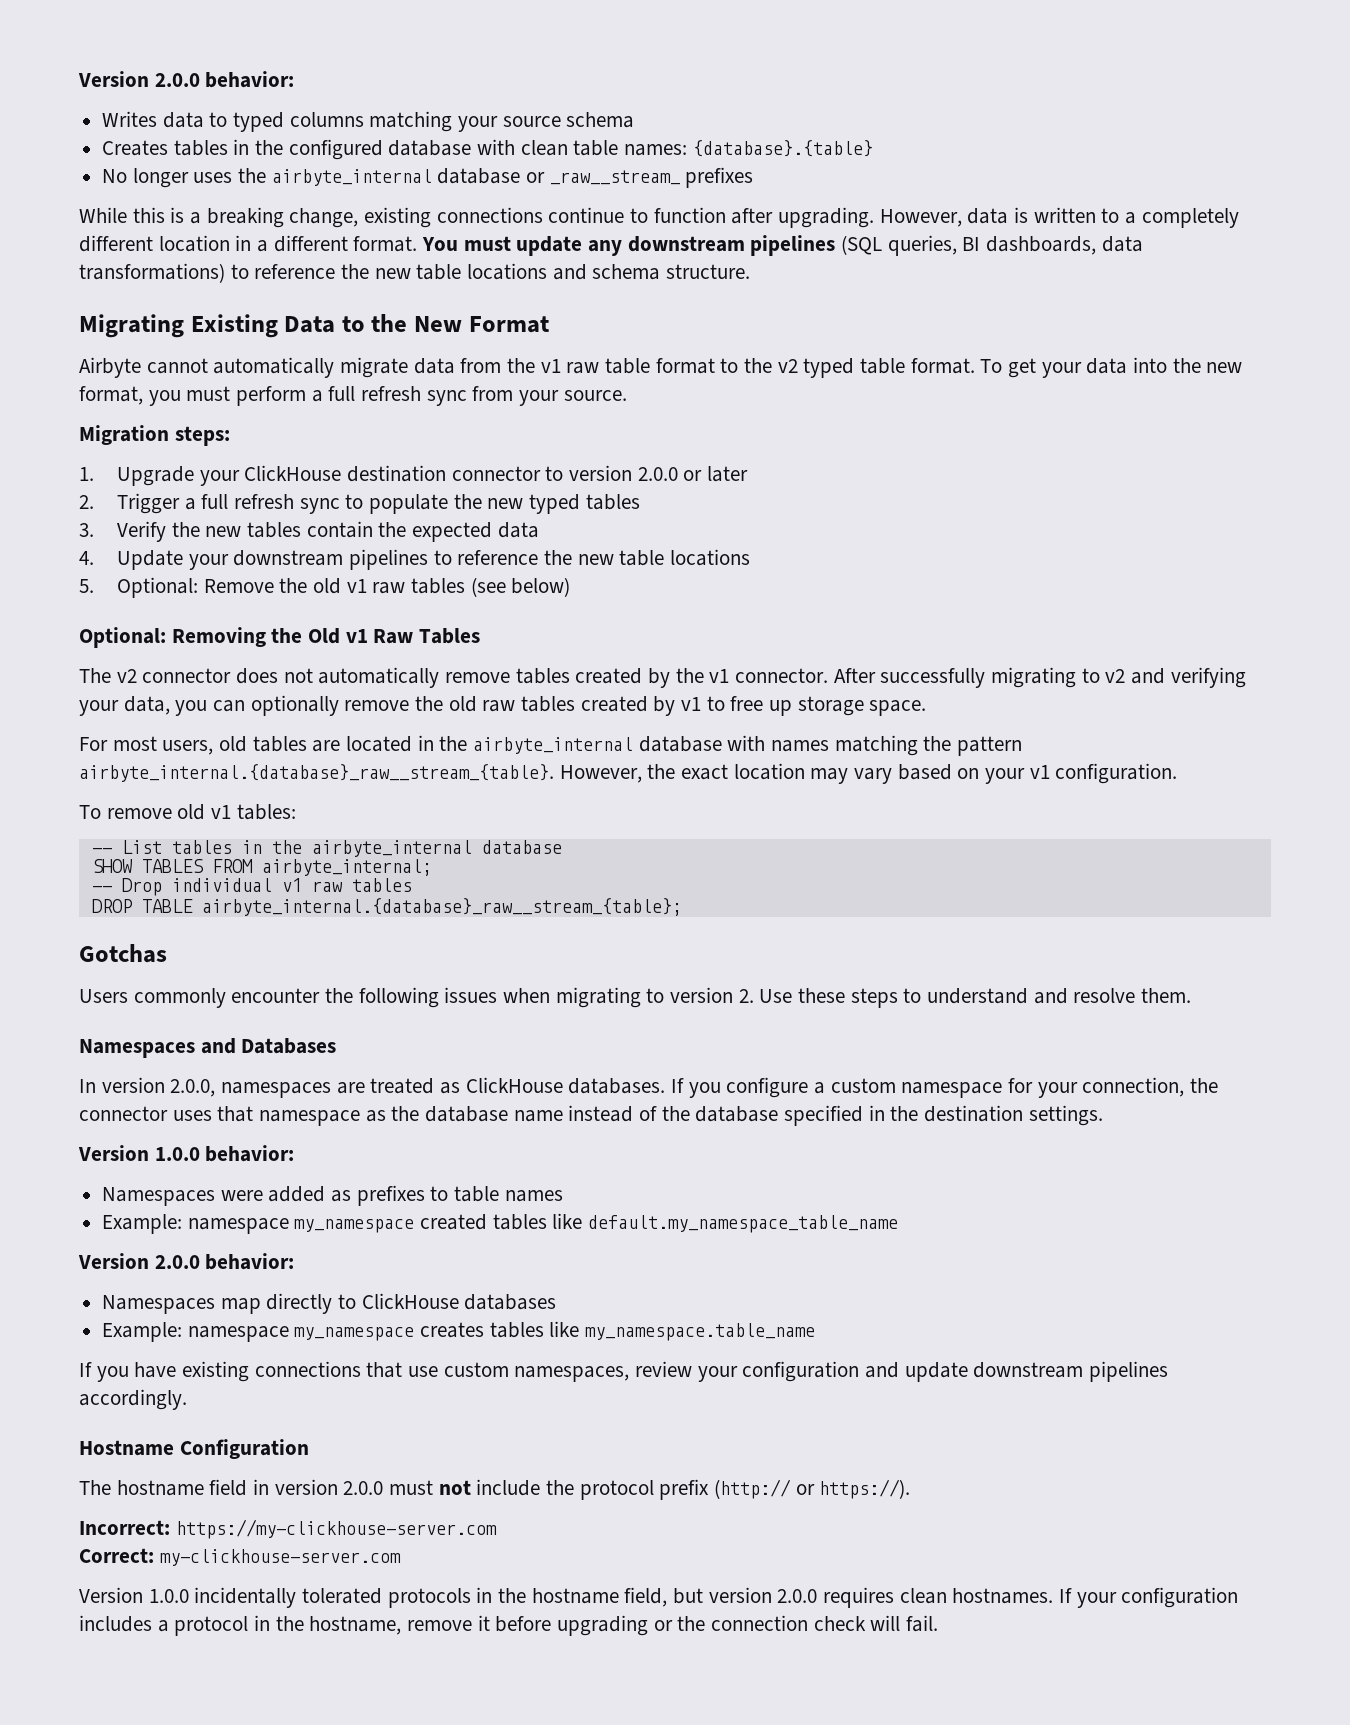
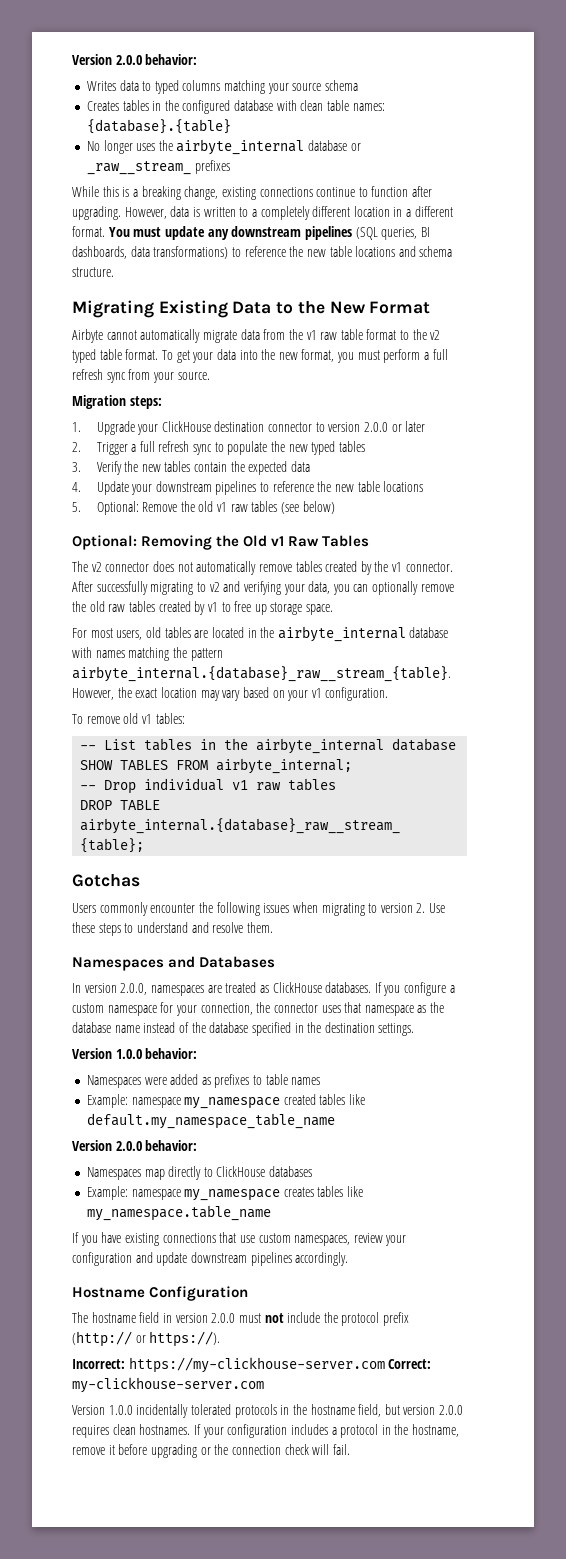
- Incorrect: https://my-clickhouse-server.com
- Correct: my-clickhouse-server.com
+ Incorrect: https://my-clickhouse-server.com Correct: my-clickhouse-server.com

